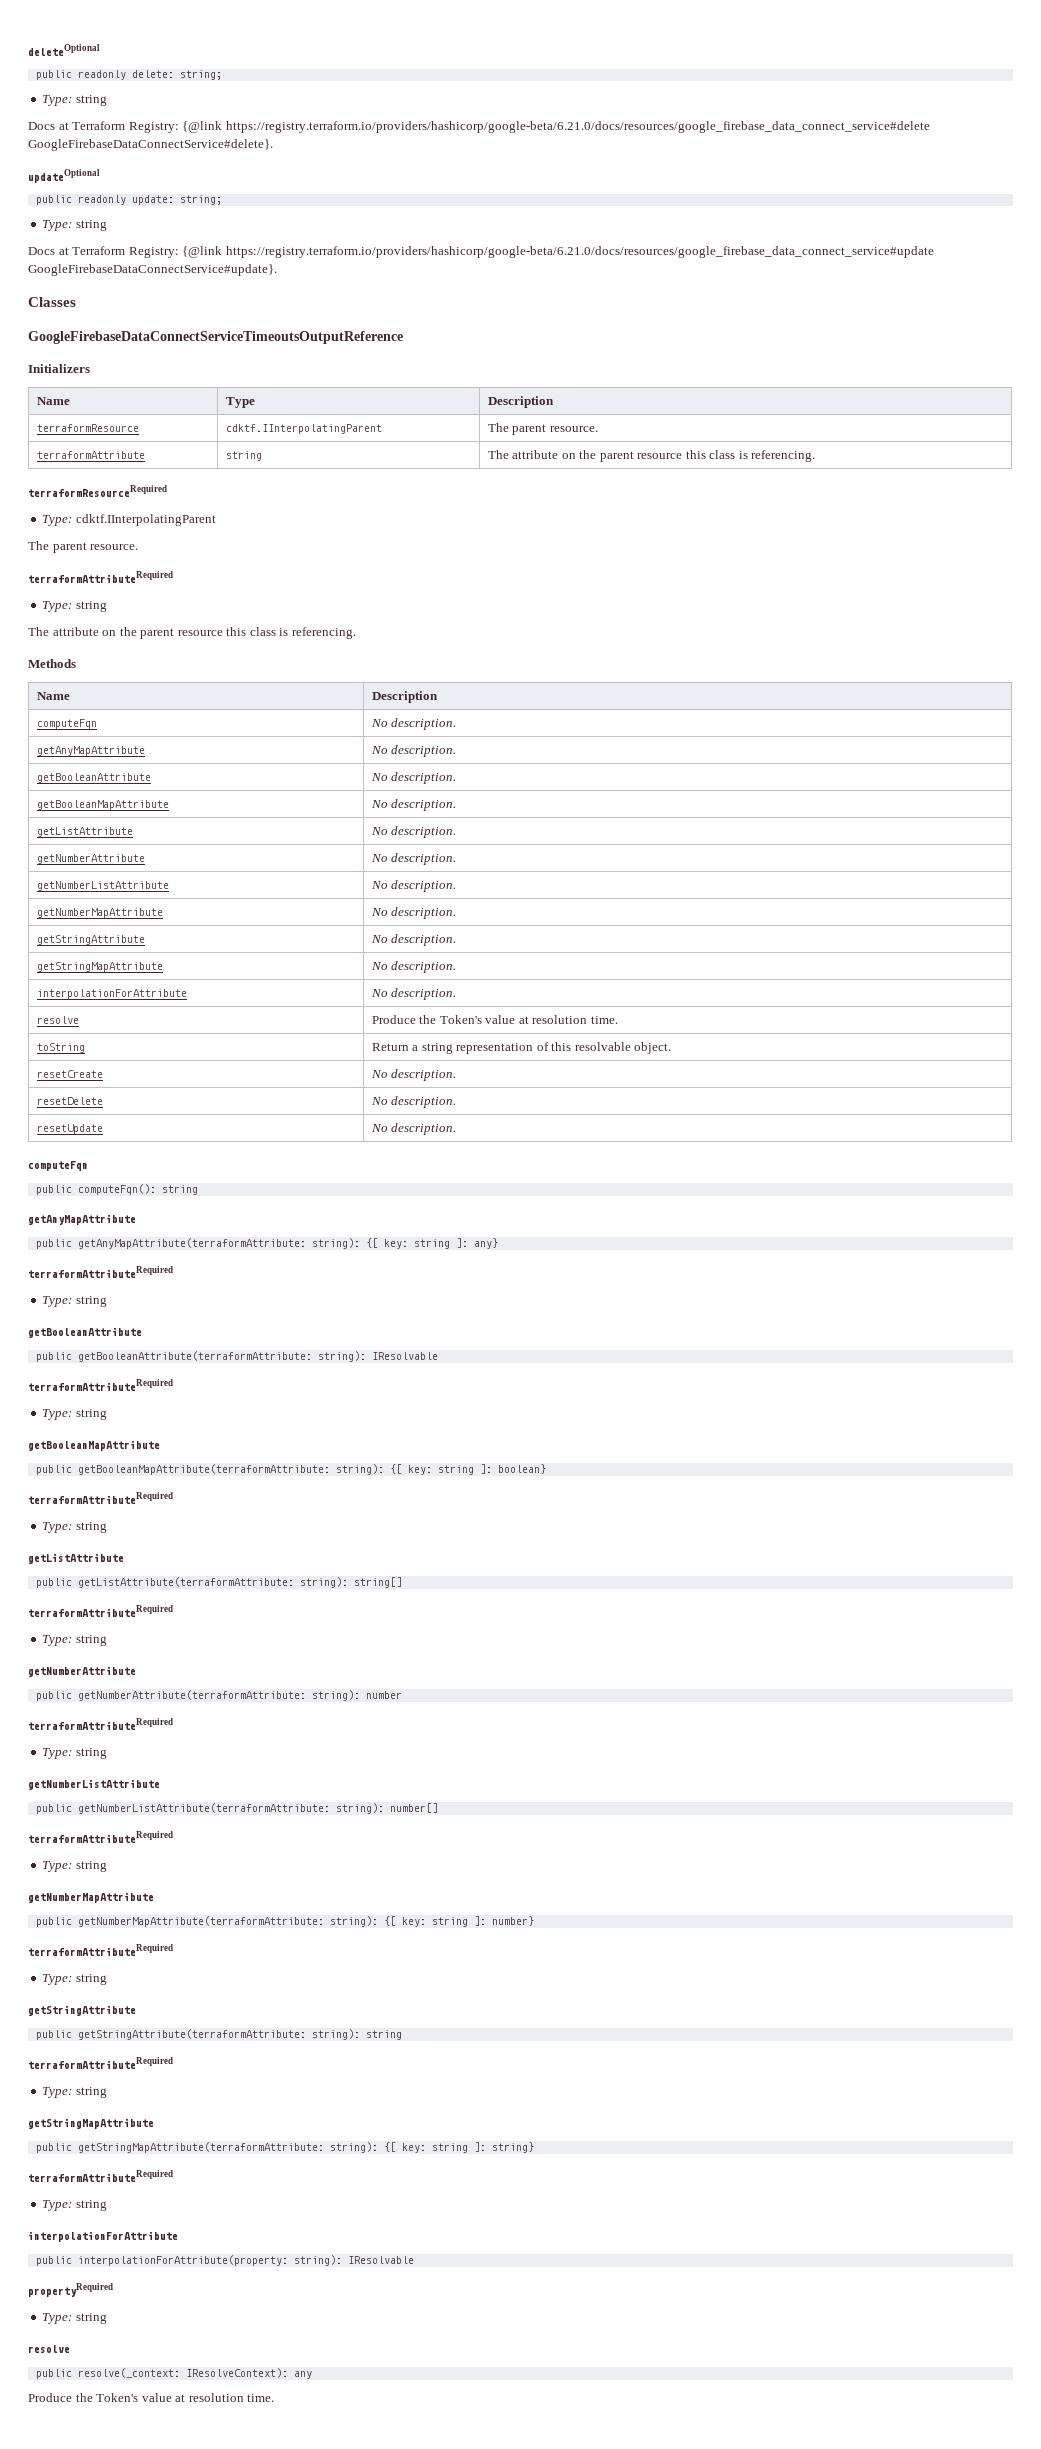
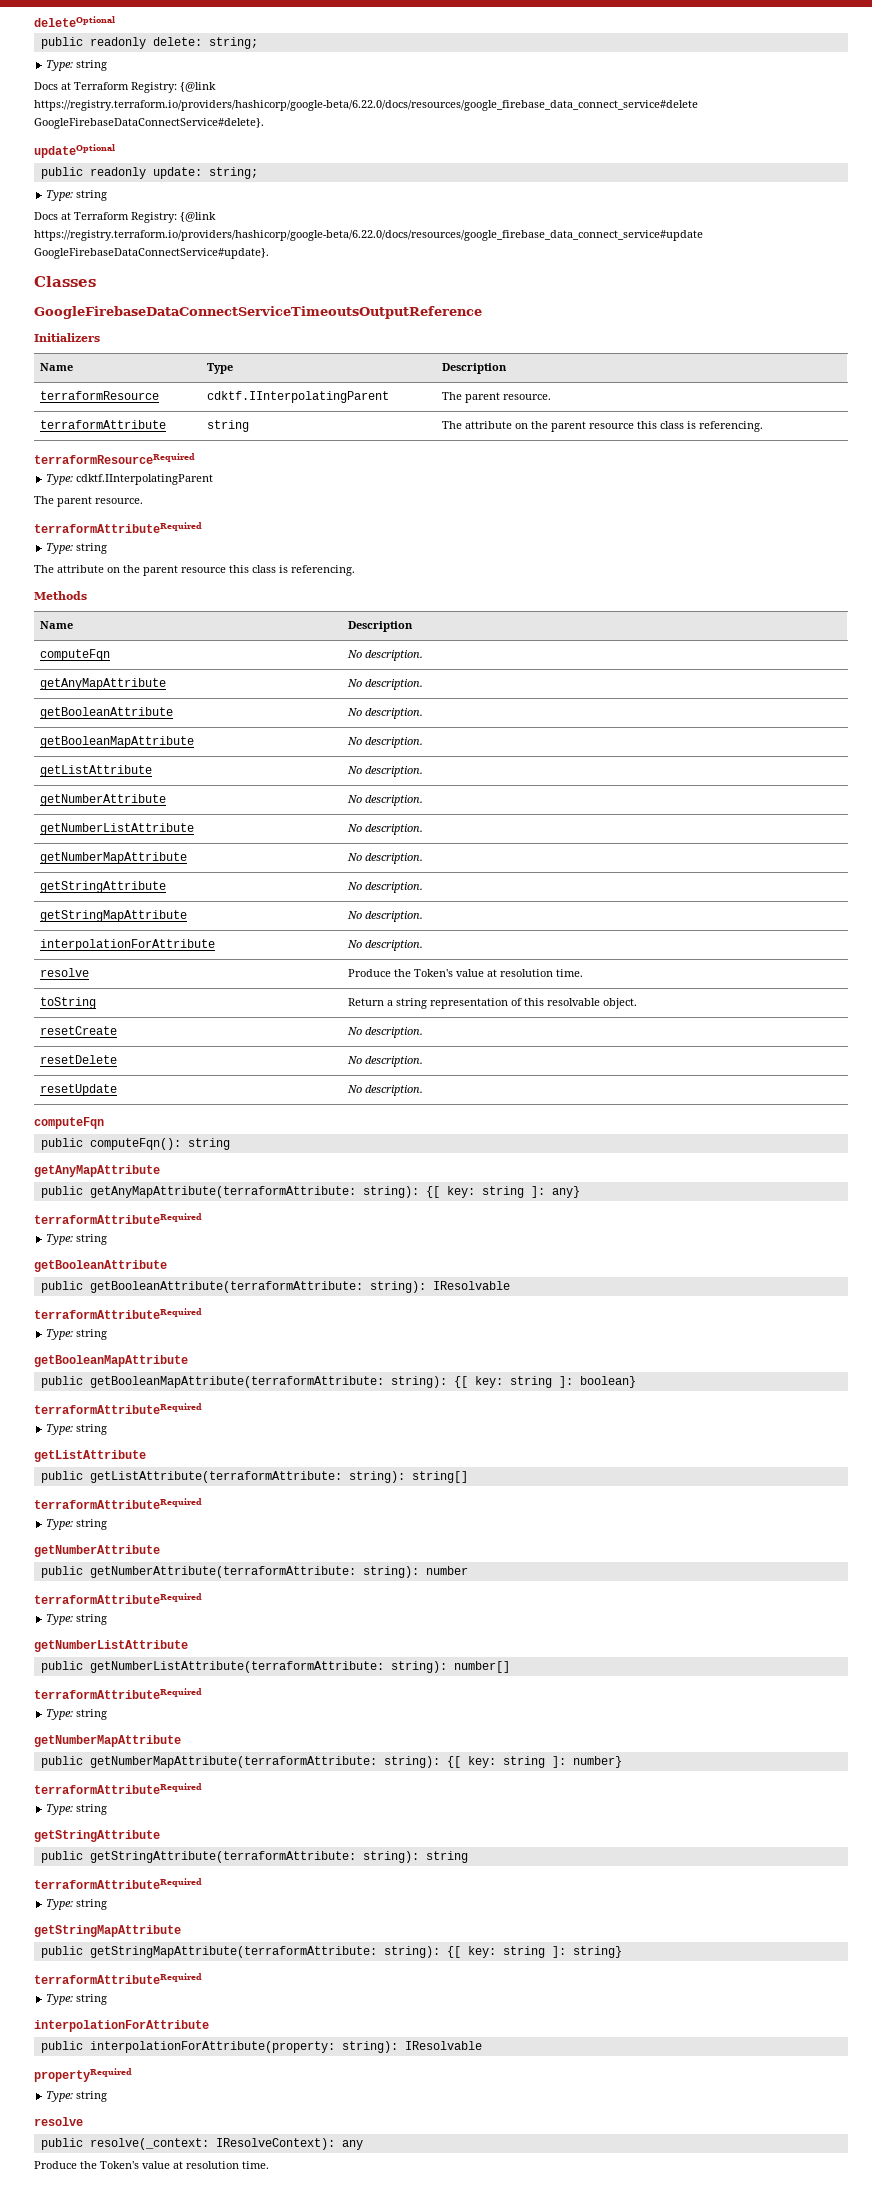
- Docs at Terraform Registry: {@link https://registry.terraform.io/providers/hashicorp/google-beta/6.21.0/docs/resources/google_firebase_data_connect_service#delete GoogleFirebaseDataConnectService#delete}.
+ Docs at Terraform Registry: {@link https://registry.terraform.io/providers/hashicorp/google-beta/6.22.0/docs/resources/google_firebase_data_connect_service#delete GoogleFirebaseDataConnectService#delete}.
- Docs at Terraform Registry: {@link https://registry.terraform.io/providers/hashicorp/google-beta/6.21.0/docs/resources/google_firebase_data_connect_service#update GoogleFirebaseDataConnectService#update}.
+ Docs at Terraform Registry: {@link https://registry.terraform.io/providers/hashicorp/google-beta/6.22.0/docs/resources/google_firebase_data_connect_service#update GoogleFirebaseDataConnectService#update}.

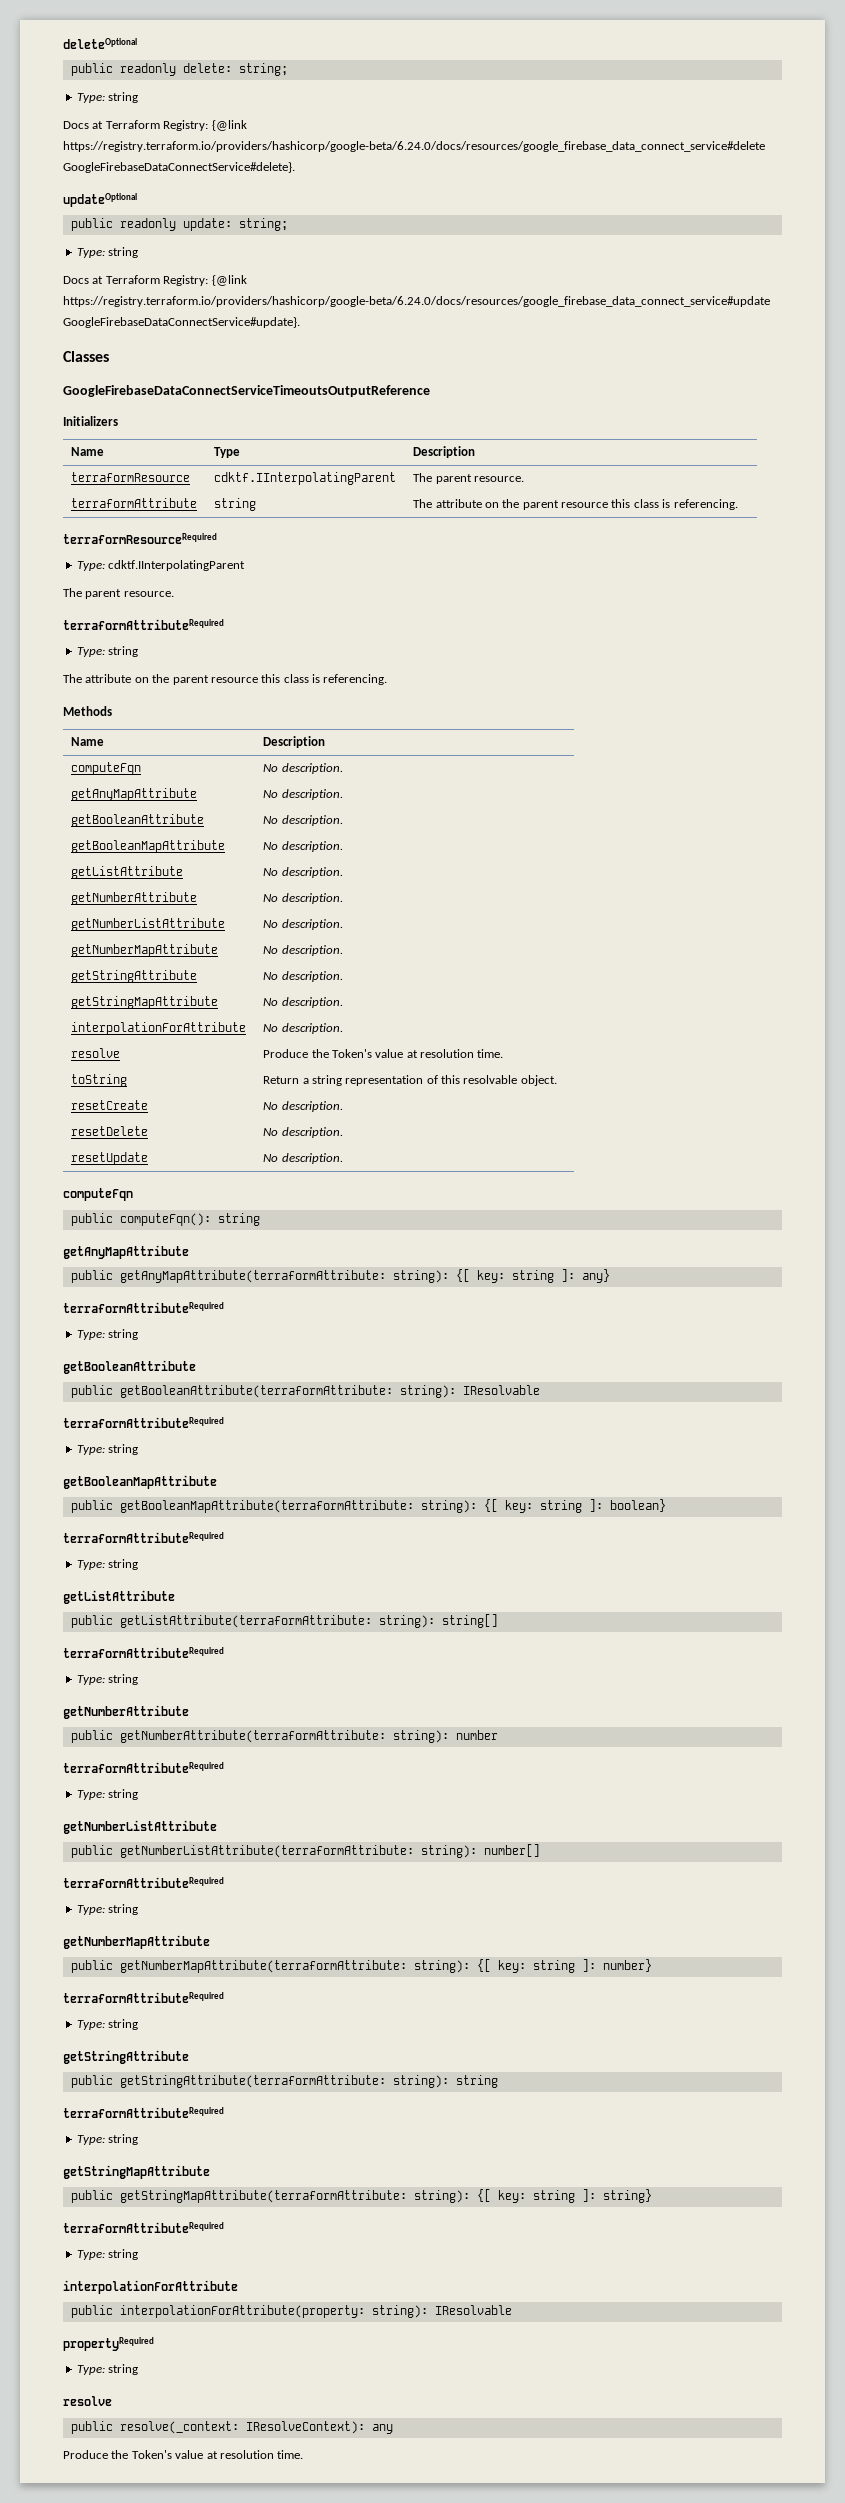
- Docs at Terraform Registry: {@link https://registry.terraform.io/providers/hashicorp/google-beta/6.22.0/docs/resources/google_firebase_data_connect_service#delete GoogleFirebaseDataConnectService#delete}.
+ Docs at Terraform Registry: {@link https://registry.terraform.io/providers/hashicorp/google-beta/6.24.0/docs/resources/google_firebase_data_connect_service#delete GoogleFirebaseDataConnectService#delete}.
- Docs at Terraform Registry: {@link https://registry.terraform.io/providers/hashicorp/google-beta/6.22.0/docs/resources/google_firebase_data_connect_service#update GoogleFirebaseDataConnectService#update}.
+ Docs at Terraform Registry: {@link https://registry.terraform.io/providers/hashicorp/google-beta/6.24.0/docs/resources/google_firebase_data_connect_service#update GoogleFirebaseDataConnectService#update}.

